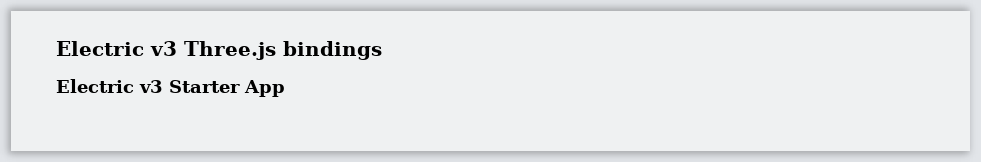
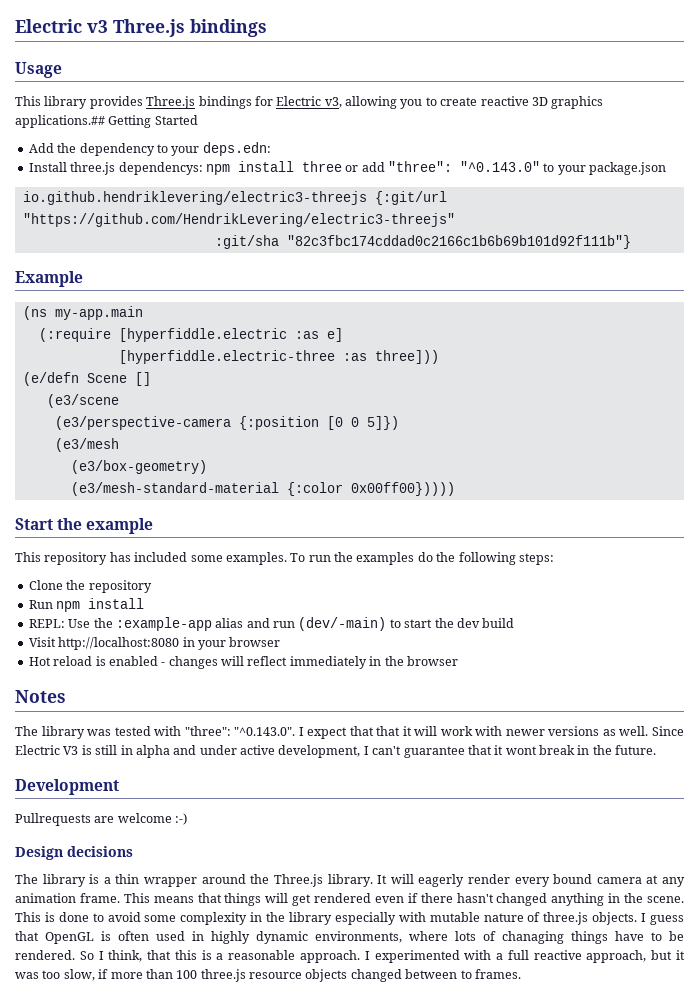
- Electric v3 Starter App
+ Usage
+ This library provides Three.js bindings for Electric v3, allowing you to create reactive 3D graphics applications.## Getting Started
+ Add the dependency to your deps.edn:
+ Install three.js dependencys: npm install three or add "three": "^0.143.0" to your package.json
+ io.github.hendriklevering/electric3-threejs {:git/url "https://github.com/HendrikLevering/electric3-threejs"
+ :git/sha "82c3fbc174cddad0c2166c1b6b69b101d92f111b"}
+ Example
+ (ns my-app.main
+ (:require [hyperfiddle.electric :as e]
+ [hyperfiddle.electric-three :as three]))
+ (e/defn Scene []
+ (e3/scene
+ (e3/perspective-camera {:position [0 0 5]})
+ (e3/mesh
+ (e3/box-geometry)
+ (e3/mesh-standard-material {:color 0x00ff00}))))
+ Start the example
+ This repository has included some examples. To run the examples do the following steps:
+ Clone the repository
+ Run npm install
+ REPL: Use the :example-app alias and run (dev/-main) to start the dev build
+ Visit http://localhost:8080 in your browser
+ Hot reload is enabled - changes will reflect immediately in the browser
+ Notes
+ The library was tested with "three": "^0.143.0". I expect that that it will work with newer versions as well. Since Electric V3 is still in alpha and under active development, I can't guarantee that it wont break in the future.
+ Development
+ Pullrequests are welcome :-)
+ Design decisions
+ The library is a thin wrapper around the Three.js library. It will eagerly render every bound camera at any animation frame. This means that things will get rendered even if there hasn't changed anything in the scene. This is done to avoid some complexity in the library especially with mutable nature of three.js objects. I guess that OpenGL is often used in highly dynamic environments, where lots of chanaging things have to be rendered. So I think, that this is a reasonable approach. I experimented with a full reactive approach, but it was too slow, if more than 100 three.js resource objects changed between to frames.

